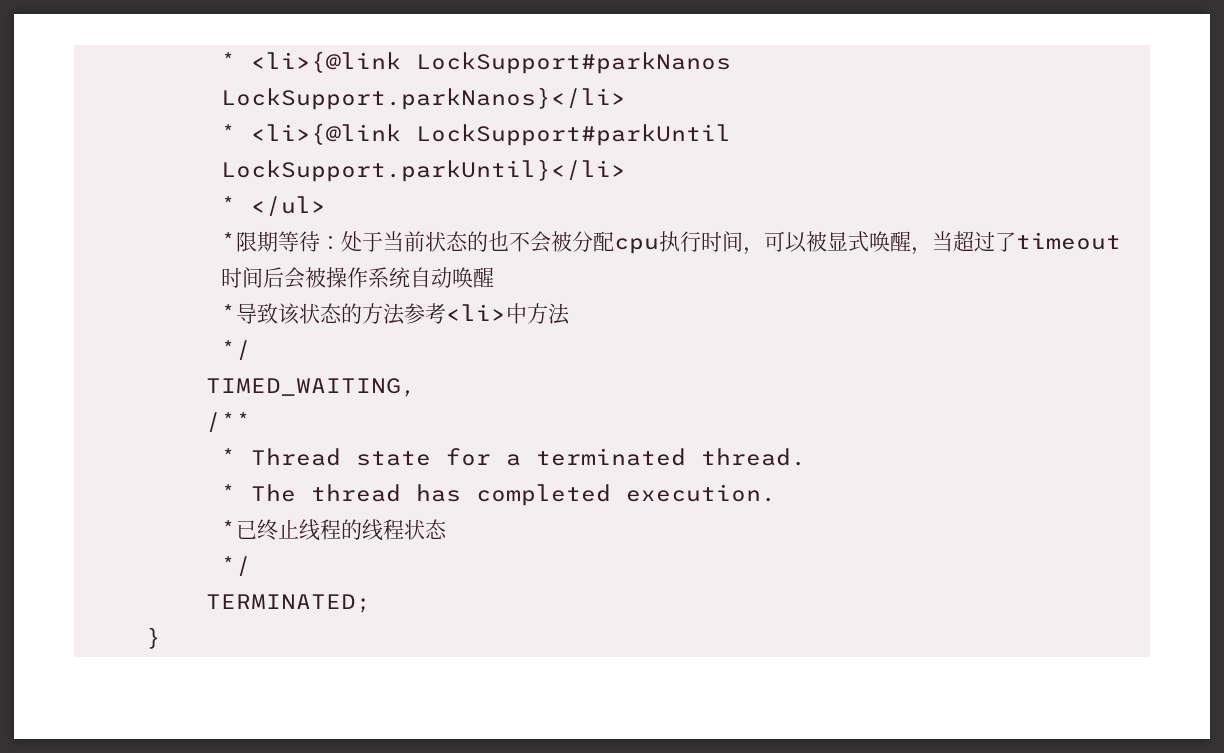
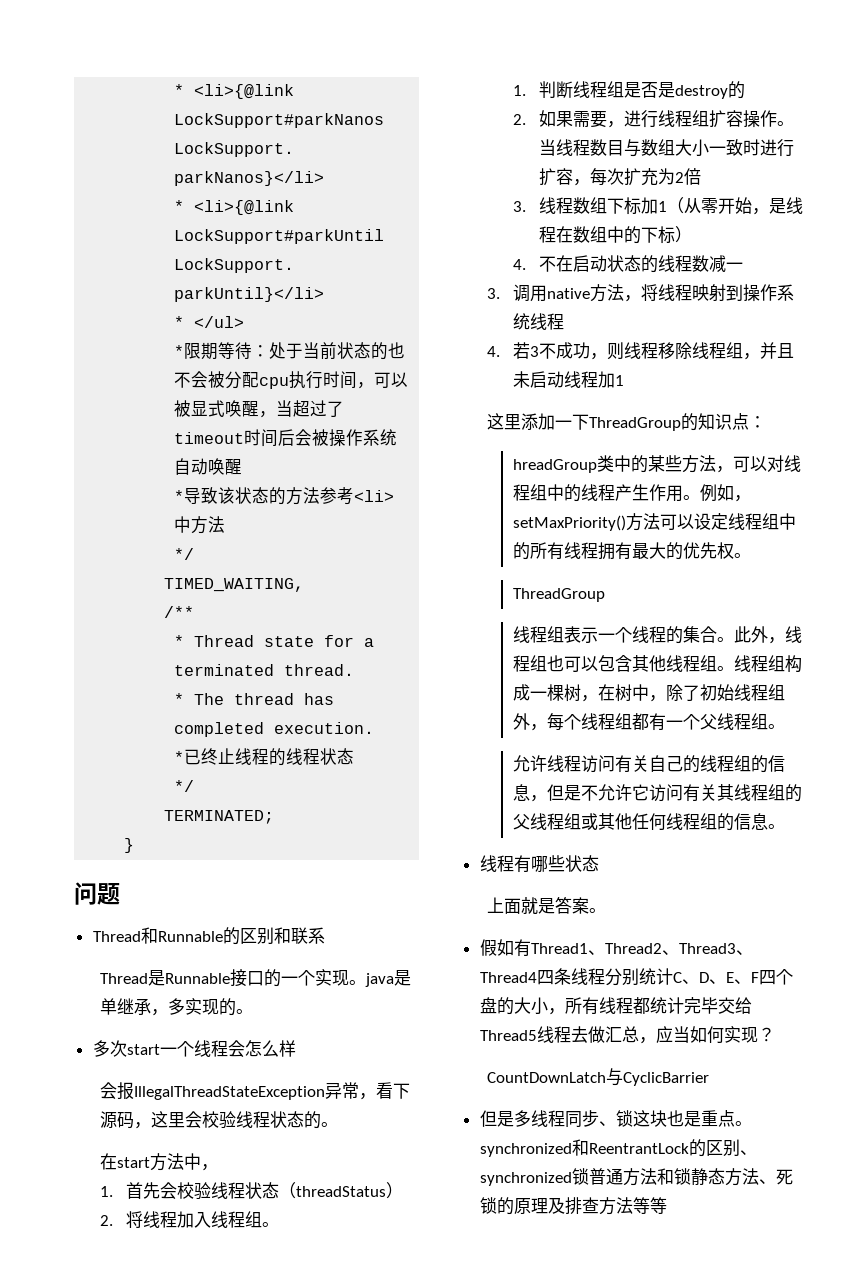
+ 问题
+ Thread和Runnable的区别和联系
+ Thread是Runnable接口的一个实现。java是单继承，多实现的。
+ 多次start一个线程会怎么样
+ 会报IllegalThreadStateException异常，看下源码，这里会校验线程状态的。
+ 在start方法中，
+ 1.首先会校验线程状态（threadStatus）
+ 2.将线程加入线程组。
+ 1.判断线程组是否是destroy的
+ 2.如果需要，进行线程组扩容操作。当线程数目与数组大小一致时进行扩容，每次扩充为2倍
+ 3.线程数组下标加1（从零开始，是线程在数组中的下标）
+ 4.不在启动状态的线程数减一
+ 3.调用native方法，将线程映射到操作系统线程
+ 4.若3不成功，则线程移除线程组，并且未启动线程加1
+ 这里添加一下ThreadGroup的知识点：
+ hreadGroup类中的某些方法，可以对线程组中的线程产生作用。例如，setMaxPriority()方法可以设定线程组中的所有线程拥有最大的优先权。
+ ThreadGroup
+ 线程组表示一个线程的集合。此外，线程组也可以包含其他线程组。线程组构成一棵树，在树中，除了初始线程组外，每个线程组都有一个父线程组。
+ 允许线程访问有关自己的线程组的信息，但是不允许它访问有关其线程组的父线程组或其他任何线程组的信息。
+ 线程有哪些状态
+ 上面就是答案。
+ 假如有Thread1、Thread2、Thread3、Thread4四条线程分别统计C、D、E、F四个盘的大小，所有线程都统计完毕交给Thread5线程去做汇总，应当如何实现？
+ CountDownLatch与CyclicBarrier
+ 但是多线程同步、锁这块也是重点。synchronized和ReentrantLock的区别、synchronized锁普通方法和锁静态方法、死锁的原理及排查方法等等

